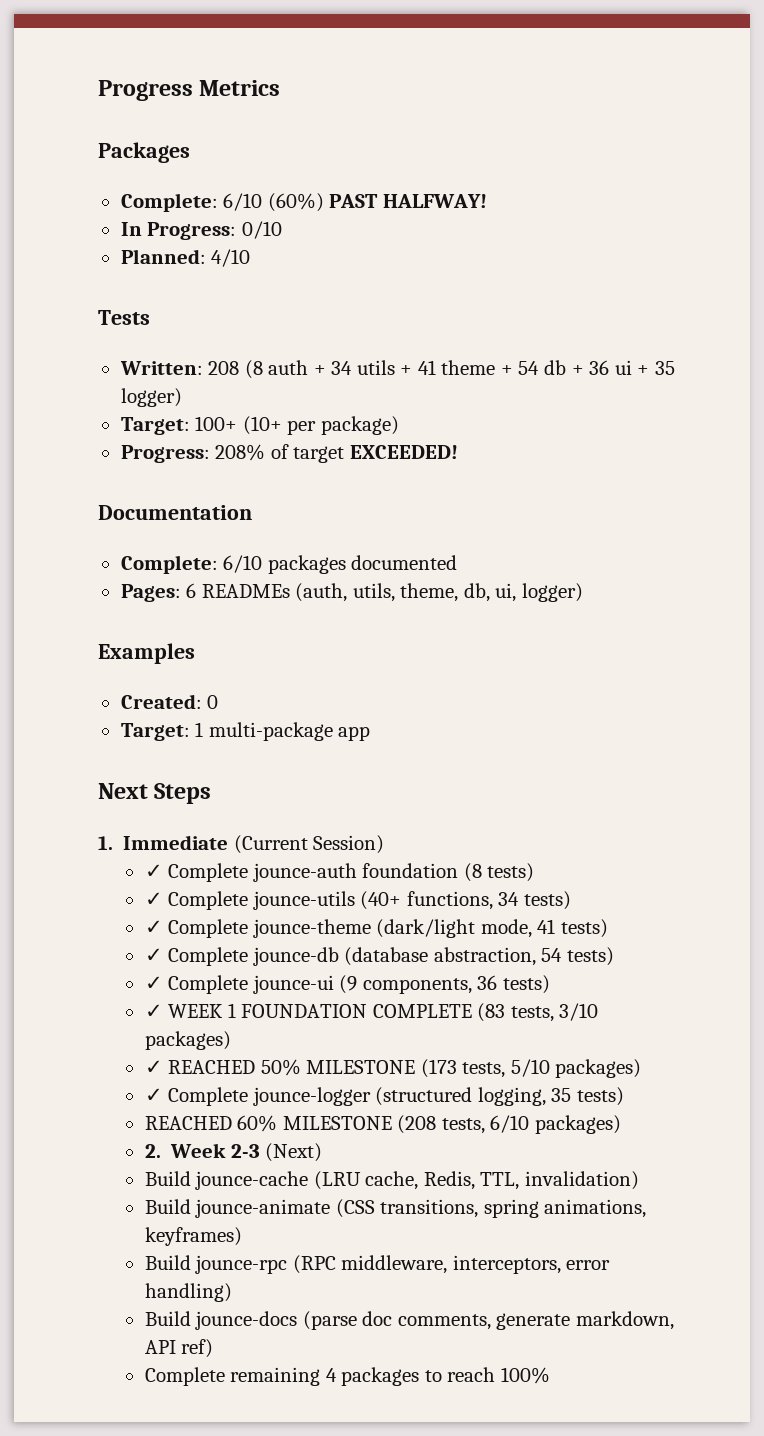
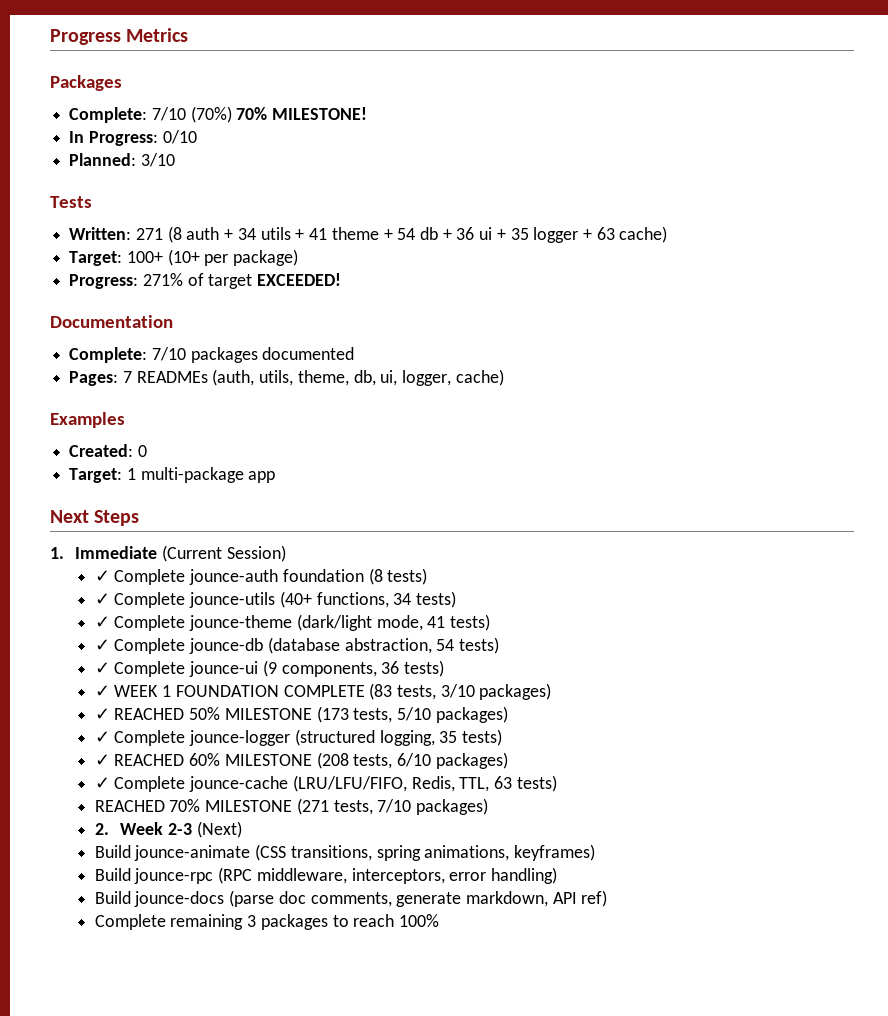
- Complete: 6/10 (60%) PAST HALFWAY!
+ Complete: 7/10 (70%) 70% MILESTONE!
- Planned: 4/10
+ Planned: 3/10
- Written: 208 (8 auth + 34 utils + 41 theme + 54 db + 36 ui + 35 logger)
+ Written: 271 (8 auth + 34 utils + 41 theme + 54 db + 36 ui + 35 logger + 63 cache)
- Progress: 208% of target EXCEEDED!
+ Progress: 271% of target EXCEEDED!
- Complete: 6/10 packages documented
+ Complete: 7/10 packages documented
- Pages: 6 READMEs (auth, utils, theme, db, ui, logger)
+ Pages: 7 READMEs (auth, utils, theme, db, ui, logger, cache)
- REACHED 60% MILESTONE (208 tests, 6/10 packages)
+ ✓ REACHED 60% MILESTONE (208 tests, 6/10 packages)
+ ✓ Complete jounce-cache (LRU/LFU/FIFO, Redis, TTL, 63 tests)
+ REACHED 70% MILESTONE (271 tests, 7/10 packages)
  2. Week 2-3 (Next)
- Build jounce-cache (LRU cache, Redis, TTL, invalidation)
- Complete remaining 4 packages to reach 100%
+ Complete remaining 3 packages to reach 100%

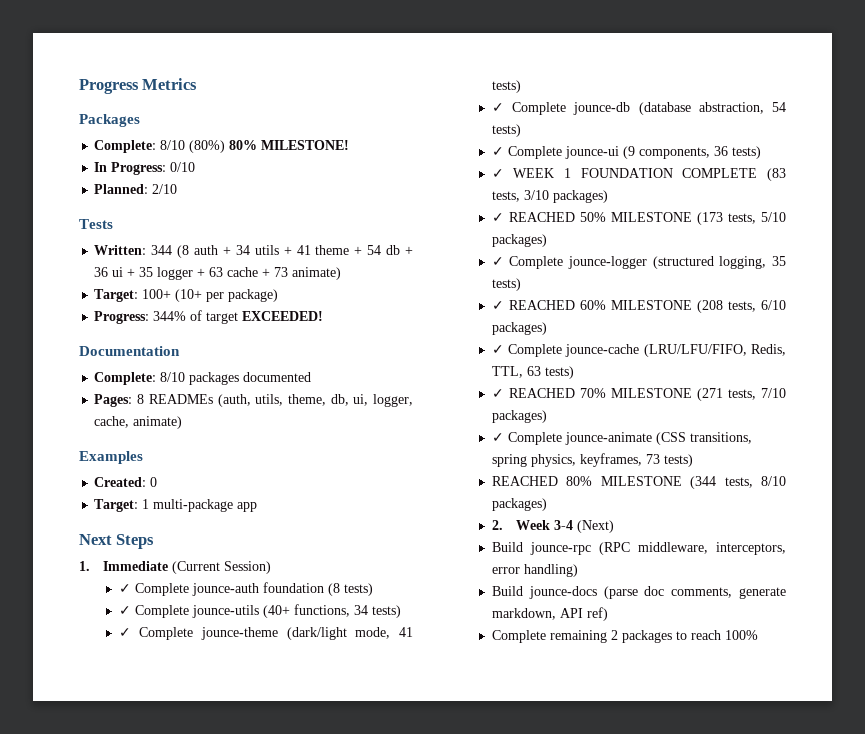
- Complete: 7/10 (70%) 70% MILESTONE!
+ Complete: 8/10 (80%) 80% MILESTONE!
- Planned: 3/10
+ Planned: 2/10
- Written: 271 (8 auth + 34 utils + 41 theme + 54 db + 36 ui + 35 logger + 63 cache)
+ Written: 344 (8 auth + 34 utils + 41 theme + 54 db + 36 ui + 35 logger + 63 cache + 73 animate)
- Progress: 271% of target EXCEEDED!
+ Progress: 344% of target EXCEEDED!
- Complete: 7/10 packages documented
+ Complete: 8/10 packages documented
- Pages: 7 READMEs (auth, utils, theme, db, ui, logger, cache)
+ Pages: 8 READMEs (auth, utils, theme, db, ui, logger, cache, animate)
- REACHED 70% MILESTONE (271 tests, 7/10 packages)
+ ✓ REACHED 70% MILESTONE (271 tests, 7/10 packages)
- 2. Week 2-3 (Next)
- Build jounce-animate (CSS transitions, spring animations, keyframes)
+ ✓ Complete jounce-animate (CSS transitions, spring physics, keyframes, 73 tests)
+ REACHED 80% MILESTONE (344 tests, 8/10 packages)
+ 2. Week 3-4 (Next)
- Complete remaining 3 packages to reach 100%
+ Complete remaining 2 packages to reach 100%

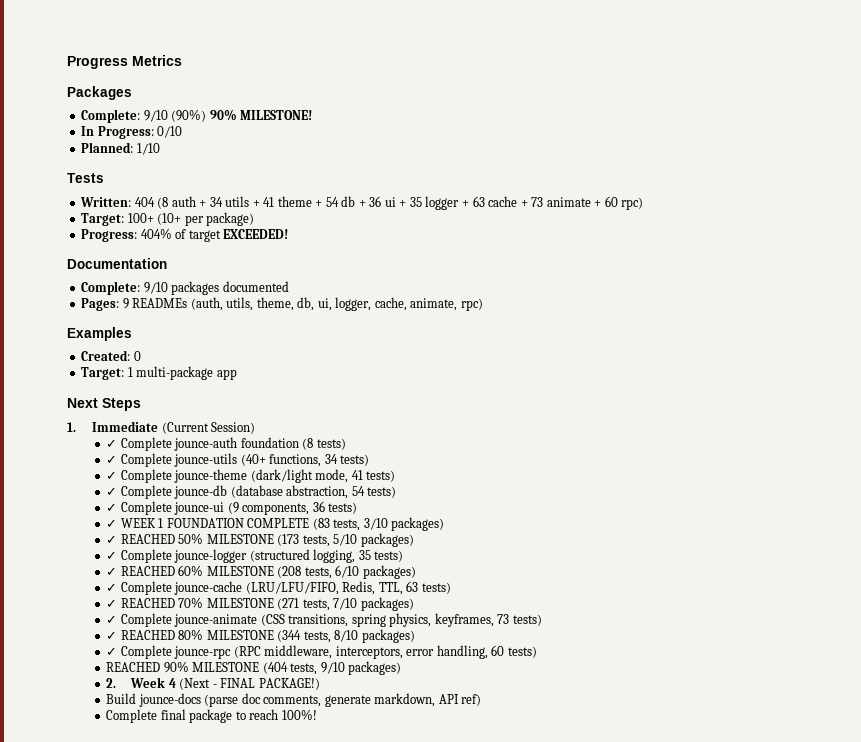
- Complete: 8/10 (80%) 80% MILESTONE!
+ Complete: 9/10 (90%) 90% MILESTONE!
- Planned: 2/10
+ Planned: 1/10
- Written: 344 (8 auth + 34 utils + 41 theme + 54 db + 36 ui + 35 logger + 63 cache + 73 animate)
+ Written: 404 (8 auth + 34 utils + 41 theme + 54 db + 36 ui + 35 logger + 63 cache + 73 animate + 60 rpc)
- Progress: 344% of target EXCEEDED!
+ Progress: 404% of target EXCEEDED!
- Complete: 8/10 packages documented
+ Complete: 9/10 packages documented
- Pages: 8 READMEs (auth, utils, theme, db, ui, logger, cache, animate)
+ Pages: 9 READMEs (auth, utils, theme, db, ui, logger, cache, animate, rpc)
- REACHED 80% MILESTONE (344 tests, 8/10 packages)
+ ✓ REACHED 80% MILESTONE (344 tests, 8/10 packages)
- 2. Week 3-4 (Next)
- Build jounce-rpc (RPC middleware, interceptors, error handling)
+ ✓ Complete jounce-rpc (RPC middleware, interceptors, error handling, 60 tests)
+ REACHED 90% MILESTONE (404 tests, 9/10 packages)
+ 2. Week 4 (Next - FINAL PACKAGE!)
- Complete remaining 2 packages to reach 100%
+ Complete final package to reach 100%!

